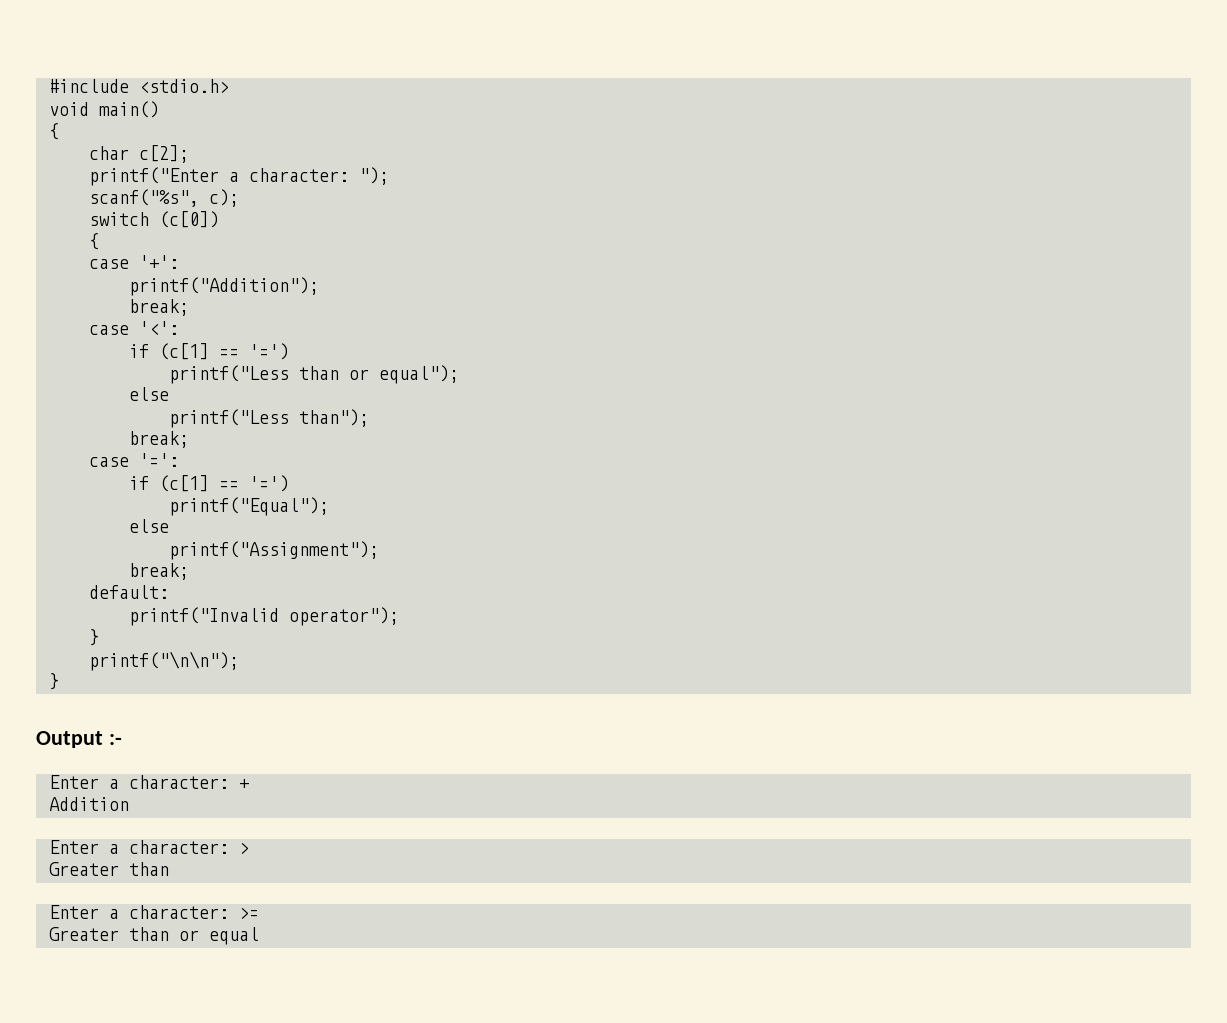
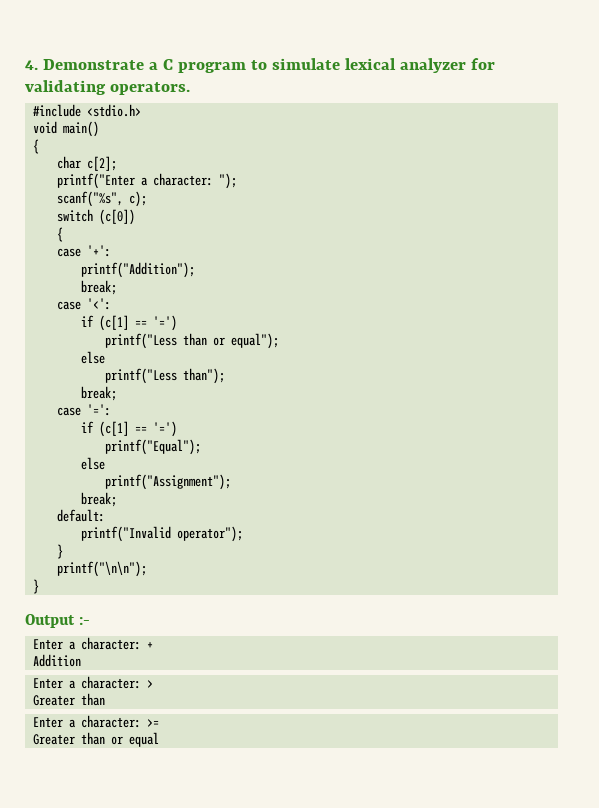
+ 4. Demonstrate a C program to simulate lexical analyzer for validating operators.

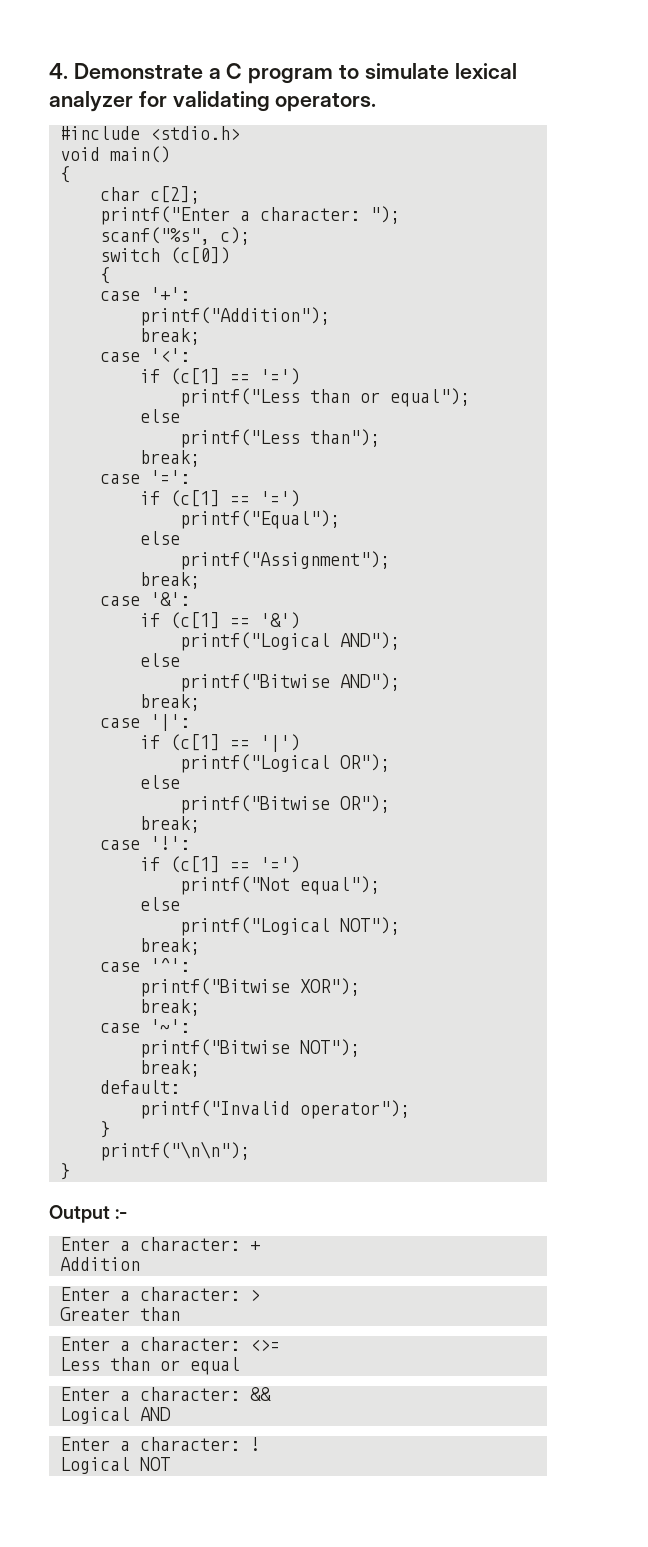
+ case '&':
+ if (c[1] == '&')
+ printf("Logical AND");
+ else
+ printf("Bitwise AND");
+ break;
+ case '|':
+ if (c[1] == '|')
+ printf("Logical OR");
+ else
+ printf("Bitwise OR");
+ break;
+ case '!':
+ if (c[1] == '=')
+ printf("Not equal");
+ else
+ printf("Logical NOT");
+ break;
+ case '^':
+ printf("Bitwise XOR");
+ break;
+ case '~':
+ printf("Bitwise NOT");
+ break;
- Enter a character: >=
- Greater than or equal
+ Enter a character: <>=
+ Less than or equal
+ Enter a character: &&
+ Logical AND
+ Enter a character: !
+ Logical NOT

